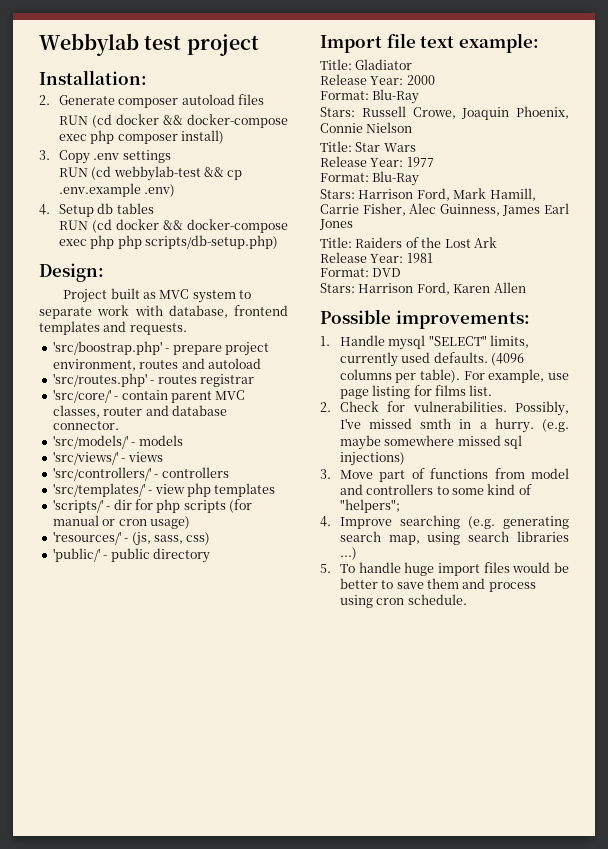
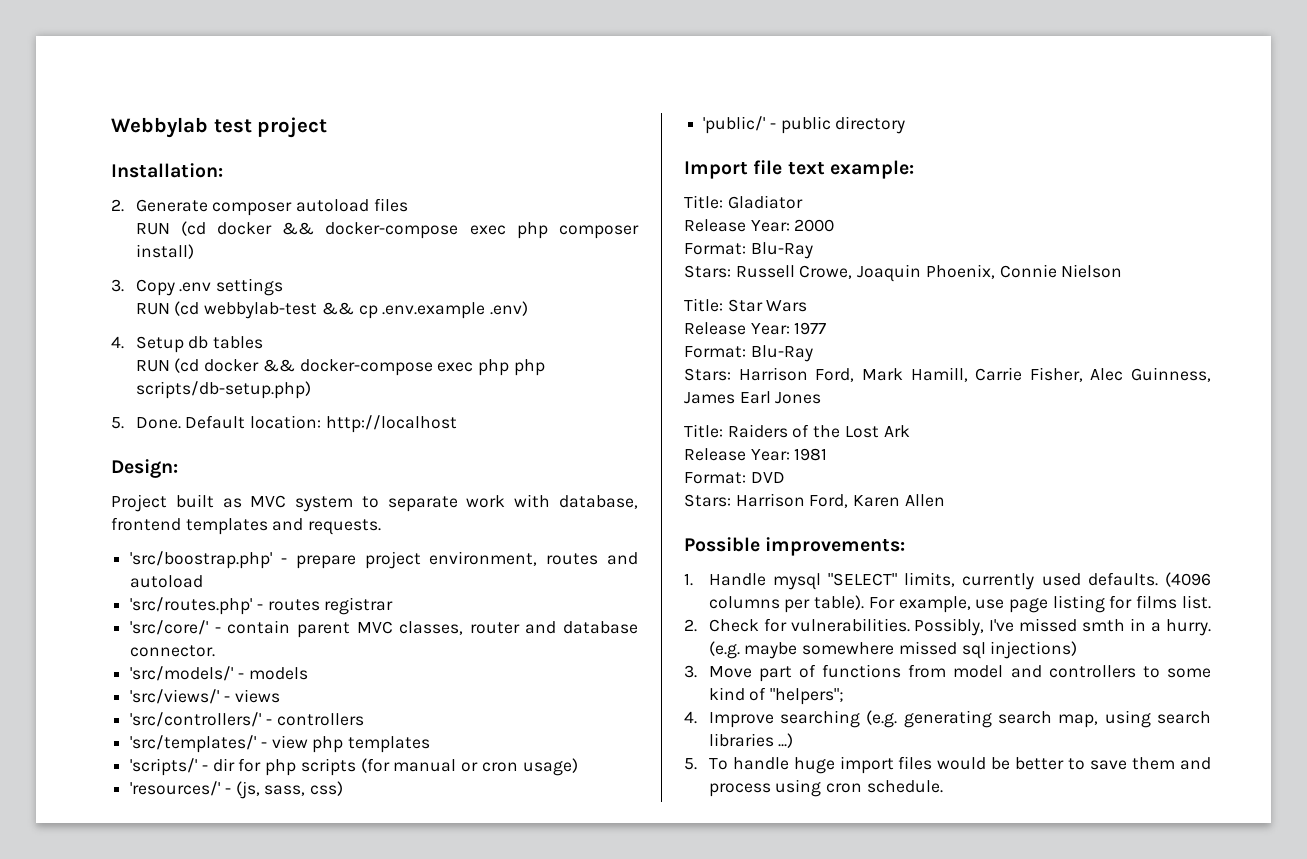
+ 5. Done. Default location: http://localhost

